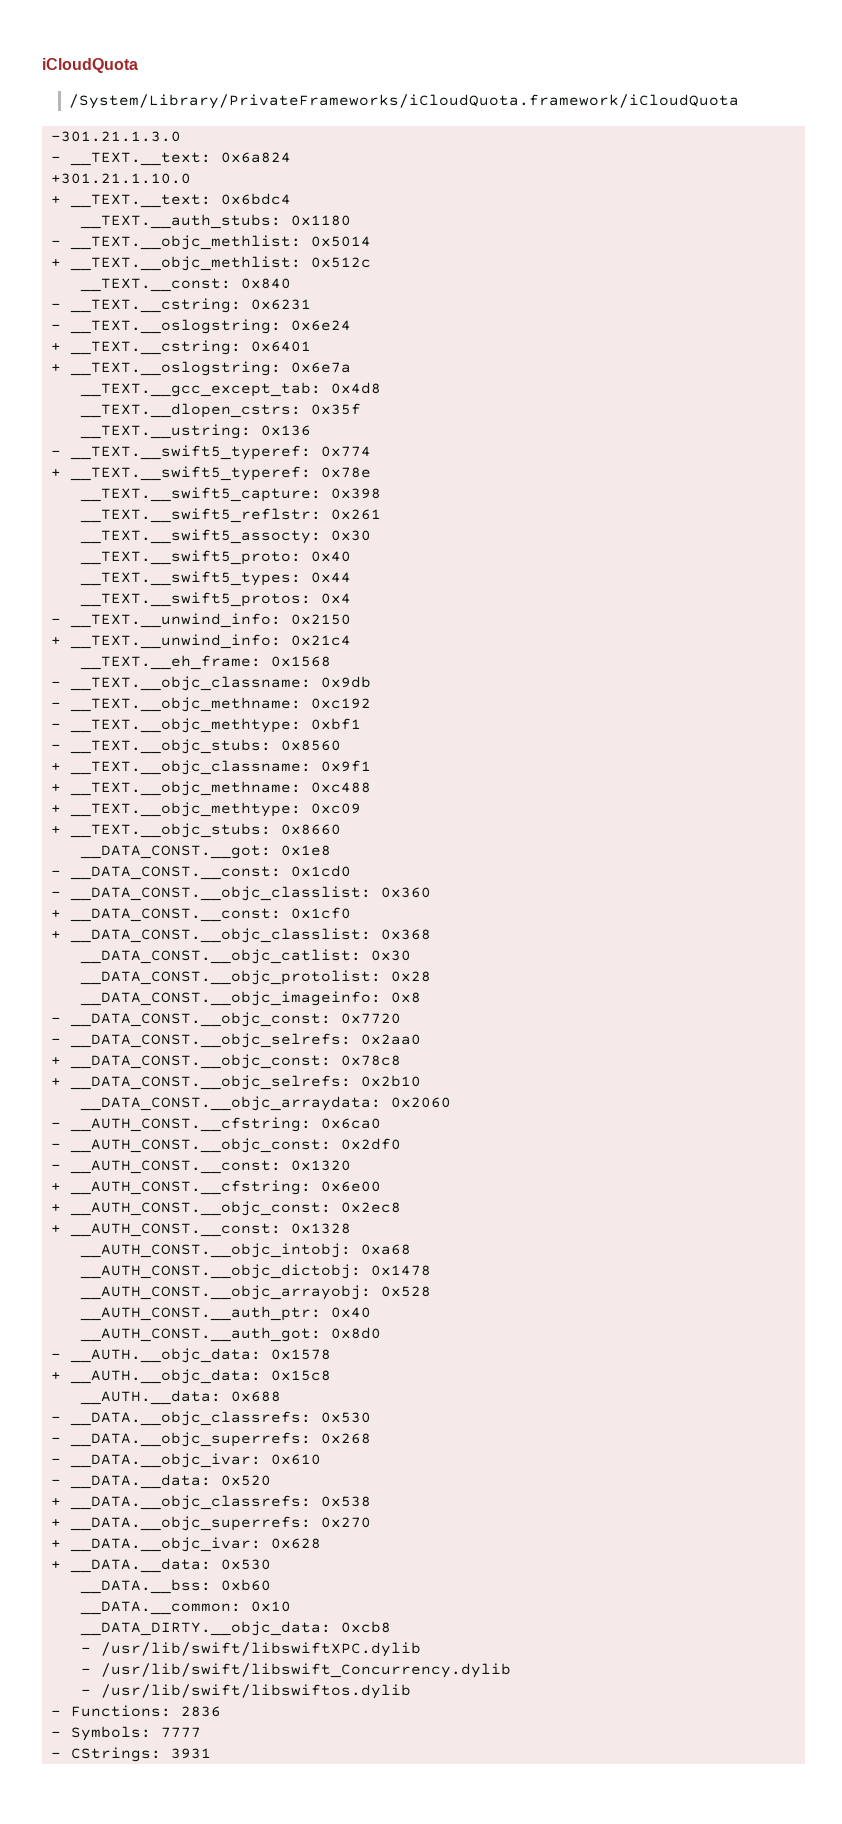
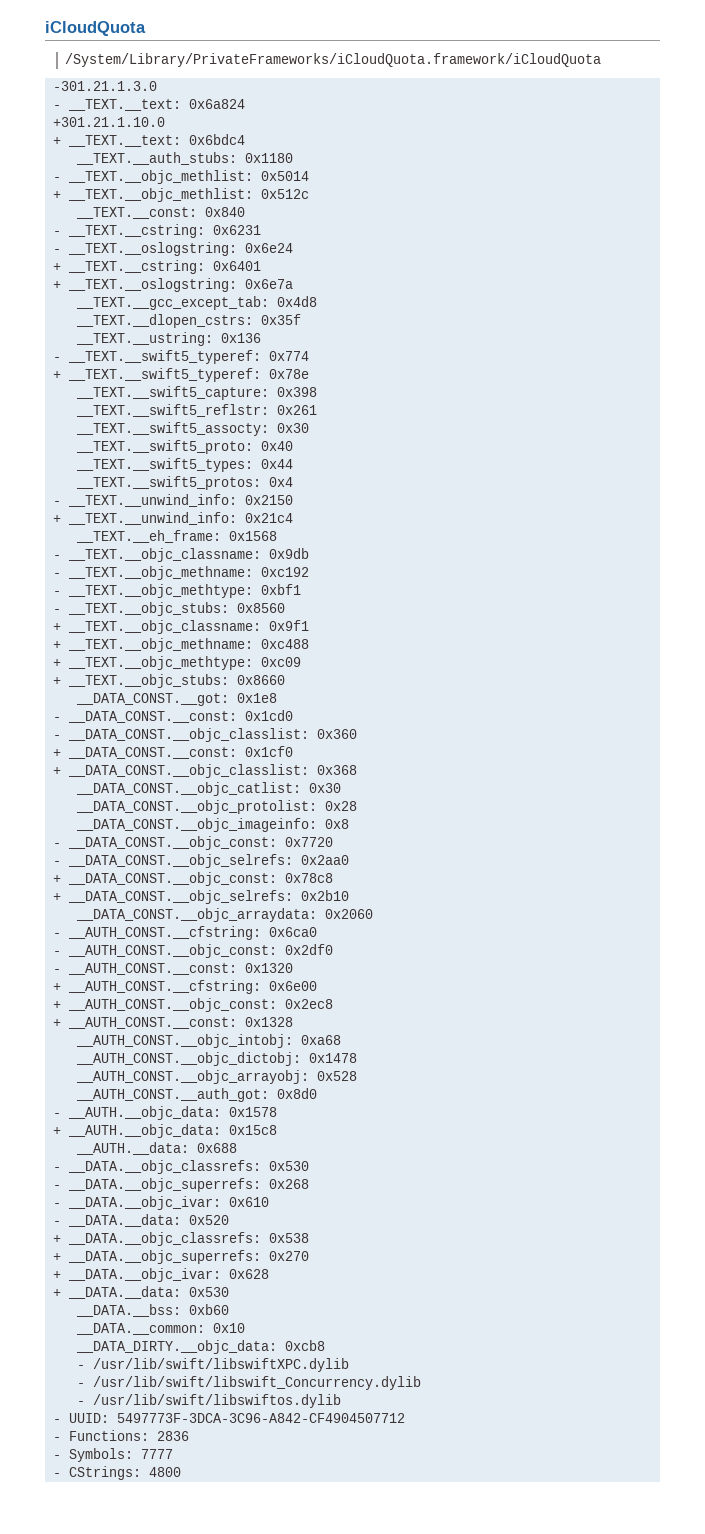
- __AUTH_CONST.__auth_ptr: 0x40
+ - UUID: 5497773F-3DCA-3C96-A842-CF4904507712
- - CStrings: 3931
+ - CStrings: 4800

